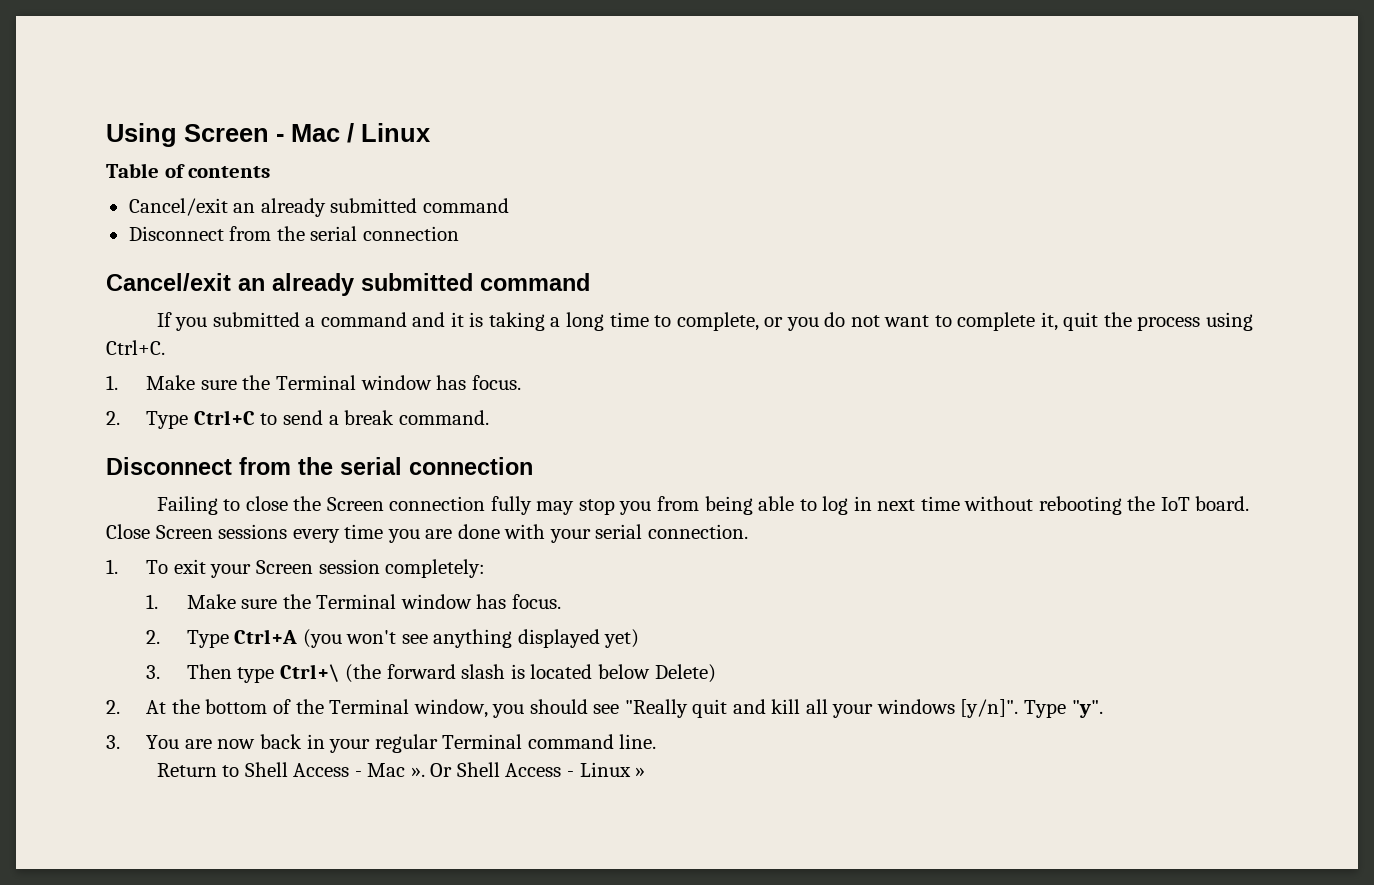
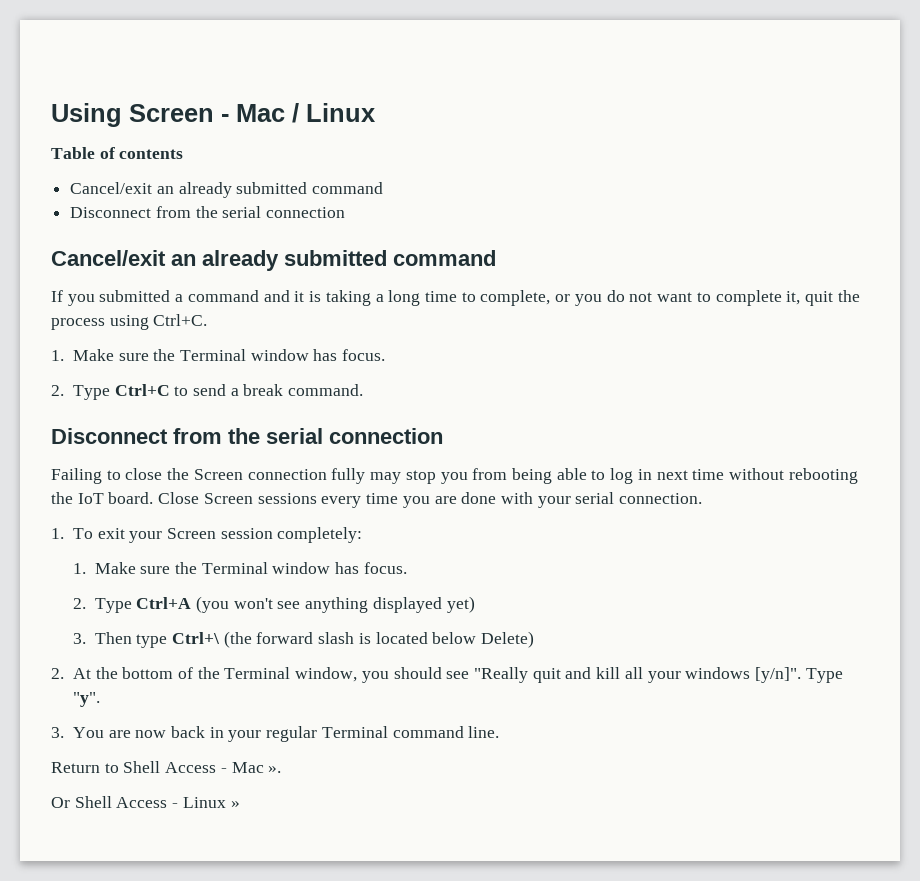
- Return to Shell Access - Mac ». Or Shell Access - Linux »
+ Return to Shell Access - Mac ».
+ Or Shell Access - Linux »

